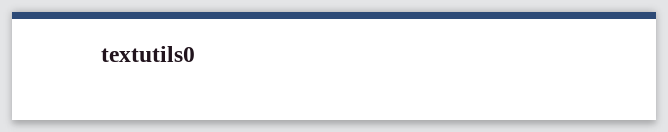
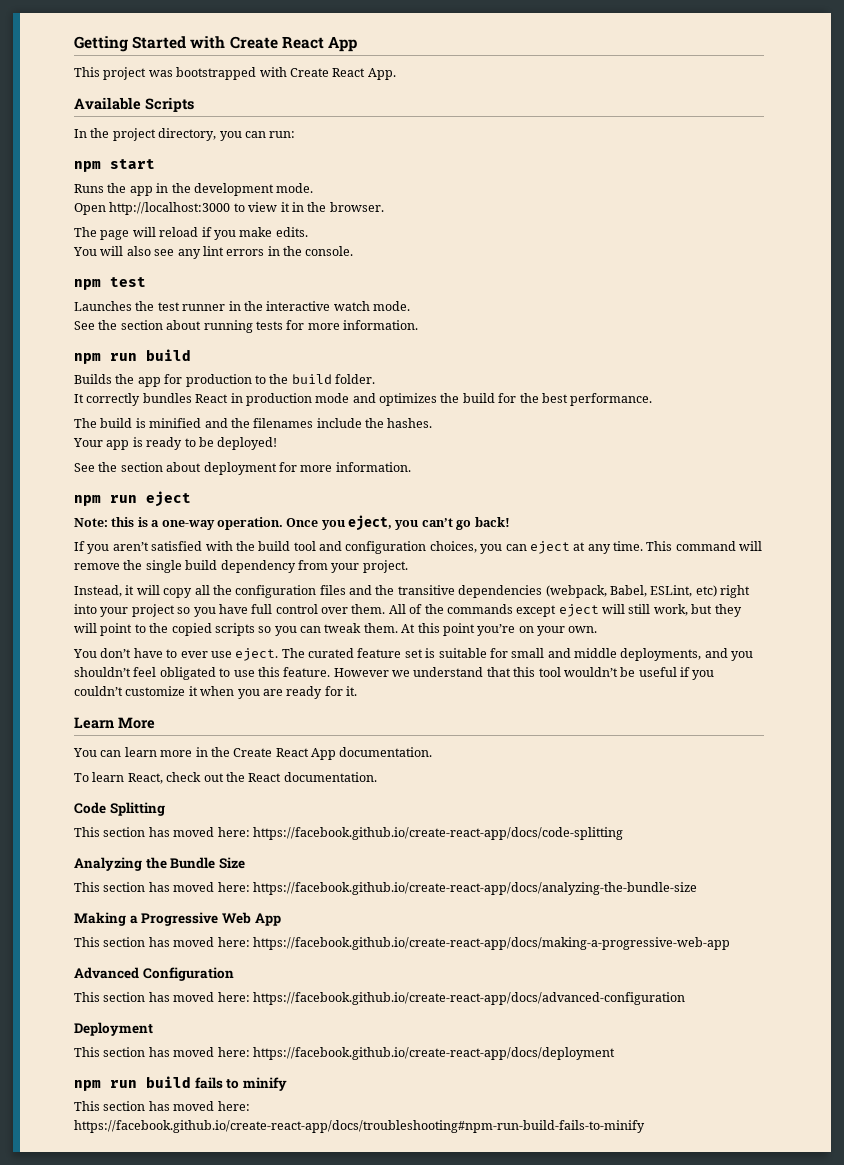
- textutils0
+ Getting Started with Create React App
+ This project was bootstrapped with Create React App.
+ Available Scripts
+ In the project directory, you can run:
+ npm start
+ Runs the app in the development mode.
+ Open http://localhost:3000 to view it in the browser.
+ The page will reload if you make edits.
+ You will also see any lint errors in the console.
+ npm test
+ Launches the test runner in the interactive watch mode.
+ See the section about running tests for more information.
+ npm run build
+ Builds the app for production to the build folder.
+ It correctly bundles React in production mode and optimizes the build for the best performance.
+ The build is minified and the filenames include the hashes.
+ Your app is ready to be deployed!
+ See the section about deployment for more information.
+ npm run eject
+ Note: this is a one-way operation. Once you eject, you can’t go back!
+ If you aren’t satisfied with the build tool and configuration choices, you can eject at any time. This command will remove the single build dependency from your project.
+ Instead, it will copy all the configuration files and the transitive dependencies (webpack, Babel, ESLint, etc) right into your project so you have full control over them. All of the commands except eject will still work, but they will point to the copied scripts so you can tweak them. At this point you’re on your own.
+ You don’t have to ever use eject. The curated feature set is suitable for small and middle deployments, and you shouldn’t feel obligated to use this feature. However we understand that this tool wouldn’t be useful if you couldn’t customize it when you are ready for it.
+ Learn More
+ You can learn more in the Create React App documentation.
+ To learn React, check out the React documentation.
+ Code Splitting
+ This section has moved here: https://facebook.github.io/create-react-app/docs/code-splitting
+ Analyzing the Bundle Size
+ This section has moved here: https://facebook.github.io/create-react-app/docs/analyzing-the-bundle-size
+ Making a Progressive Web App
+ This section has moved here: https://facebook.github.io/create-react-app/docs/making-a-progressive-web-app
+ Advanced Configuration
+ This section has moved here: https://facebook.github.io/create-react-app/docs/advanced-configuration
+ Deployment
+ This section has moved here: https://facebook.github.io/create-react-app/docs/deployment
+ npm run build fails to minify
+ This section has moved here: https://facebook.github.io/create-react-app/docs/troubleshooting#npm-run-build-fails-to-minify

